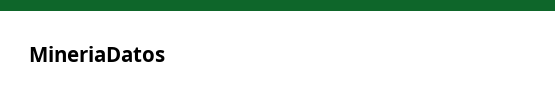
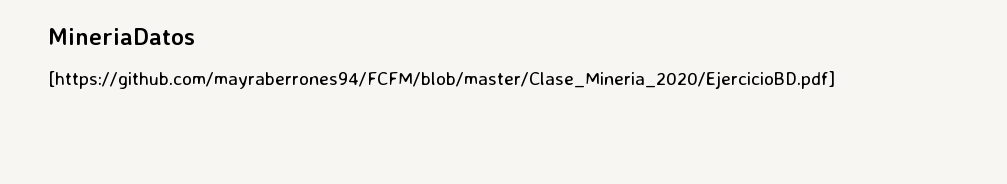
+ [https://github.com/mayraberrones94/FCFM/blob/master/Clase_Mineria_2020/EjercicioBD.pdf]

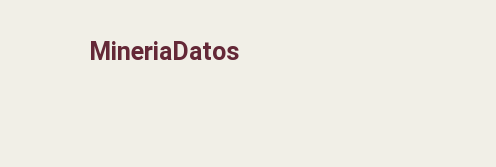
- [https://github.com/mayraberrones94/FCFM/blob/master/Clase_Mineria_2020/EjercicioBD.pdf]

